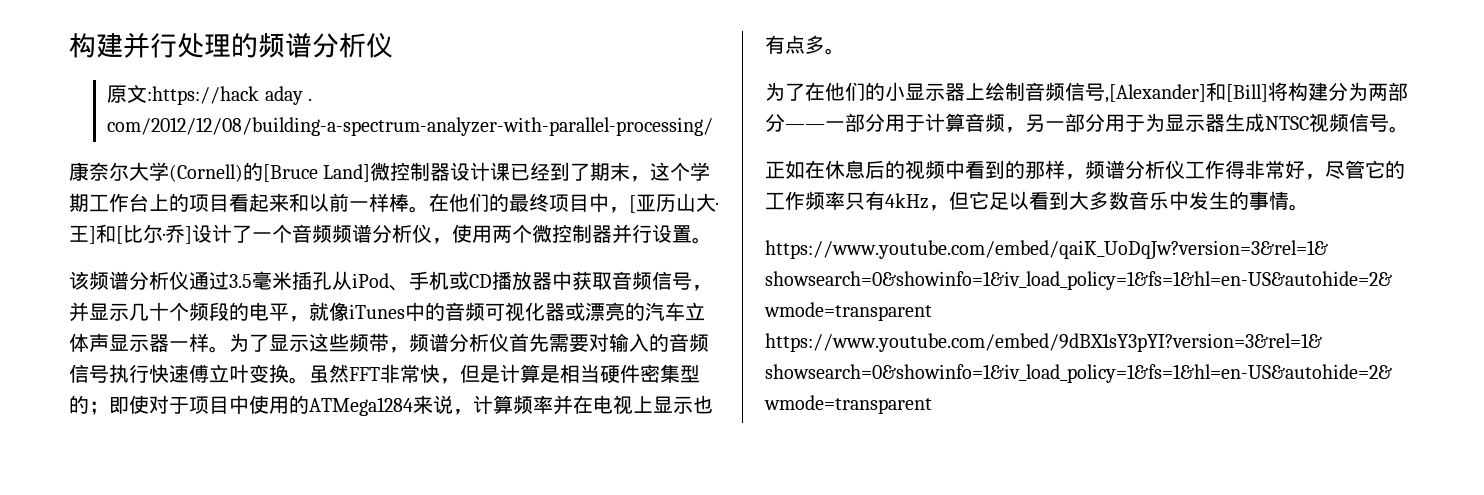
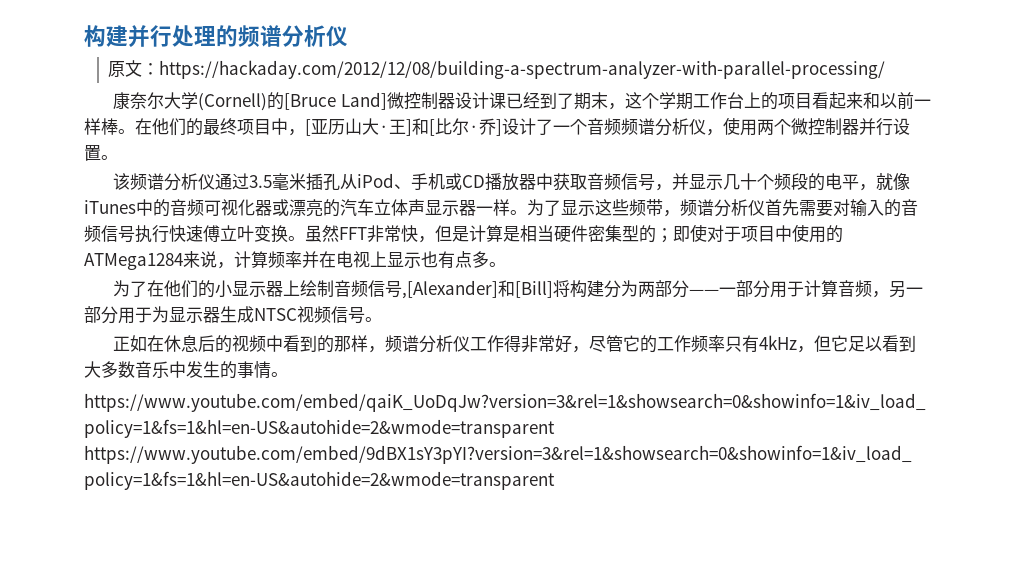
- 原文:https://hack aday . com/2012/12/08/building-a-spectrum-analyzer-with-parallel-processing/
+ 原文：https://hackaday.com/2012/12/08/building-a-spectrum-analyzer-with-parallel-processing/

